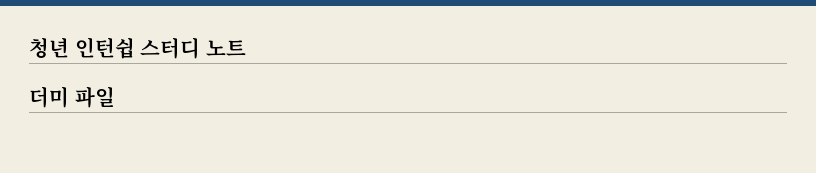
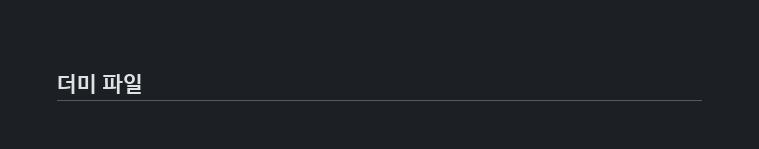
- 청년 인턴쉽 스터디 노트

